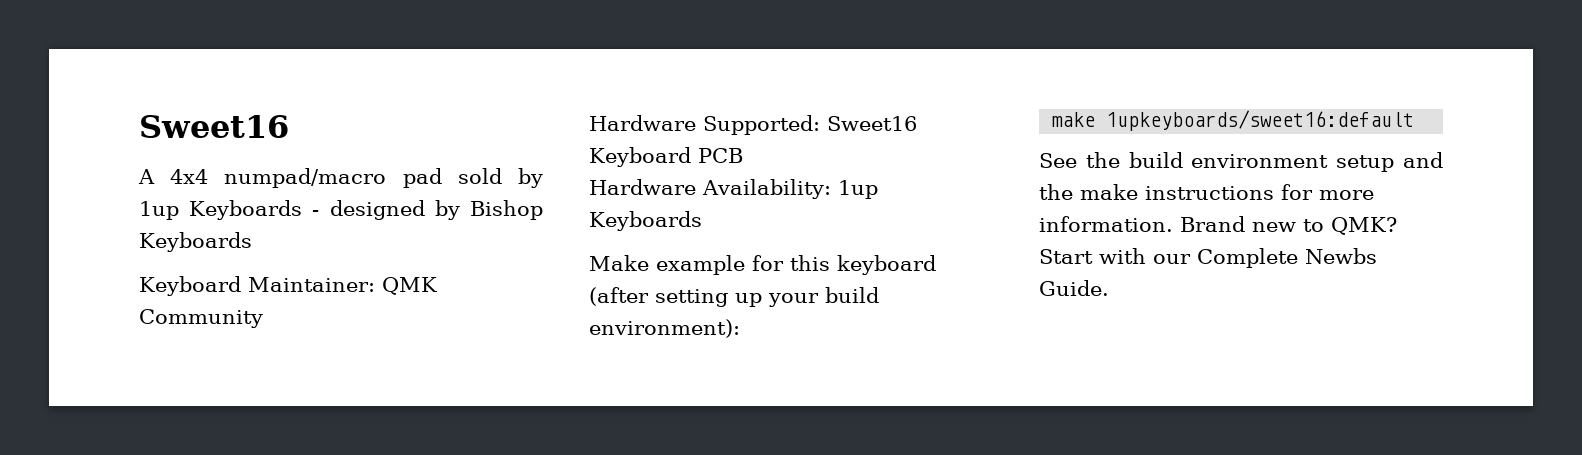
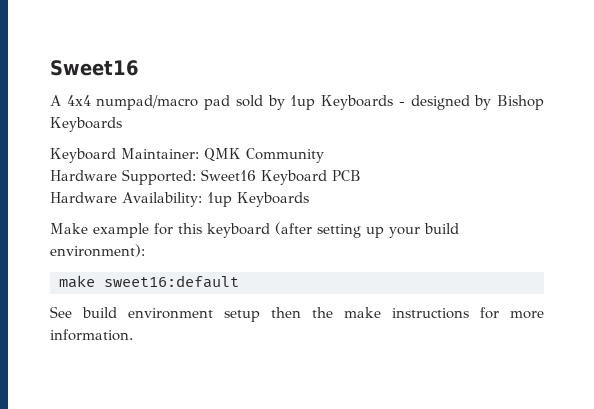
- make 1upkeyboards/sweet16:default
+ make sweet16:default
- See the build environment setup and the make instructions for more information. Brand new to QMK? Start with our Complete Newbs Guide.
+ See build environment setup then the make instructions for more information.

